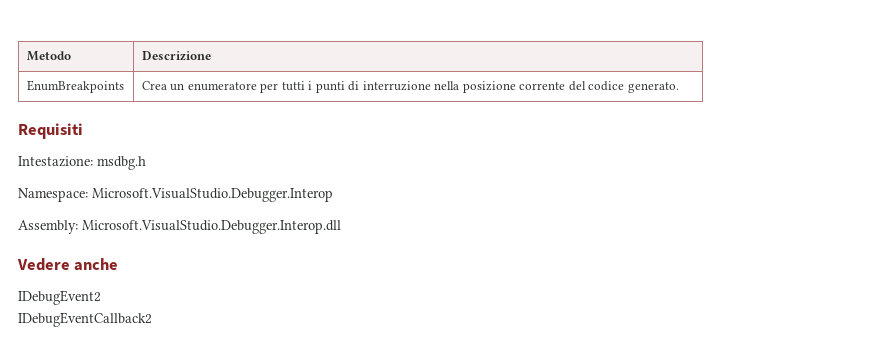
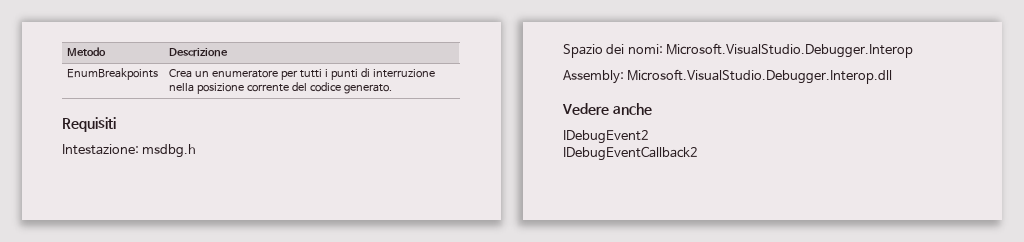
- Namespace: Microsoft.VisualStudio.Debugger.Interop
+ Spazio dei nomi: Microsoft.VisualStudio.Debugger.Interop

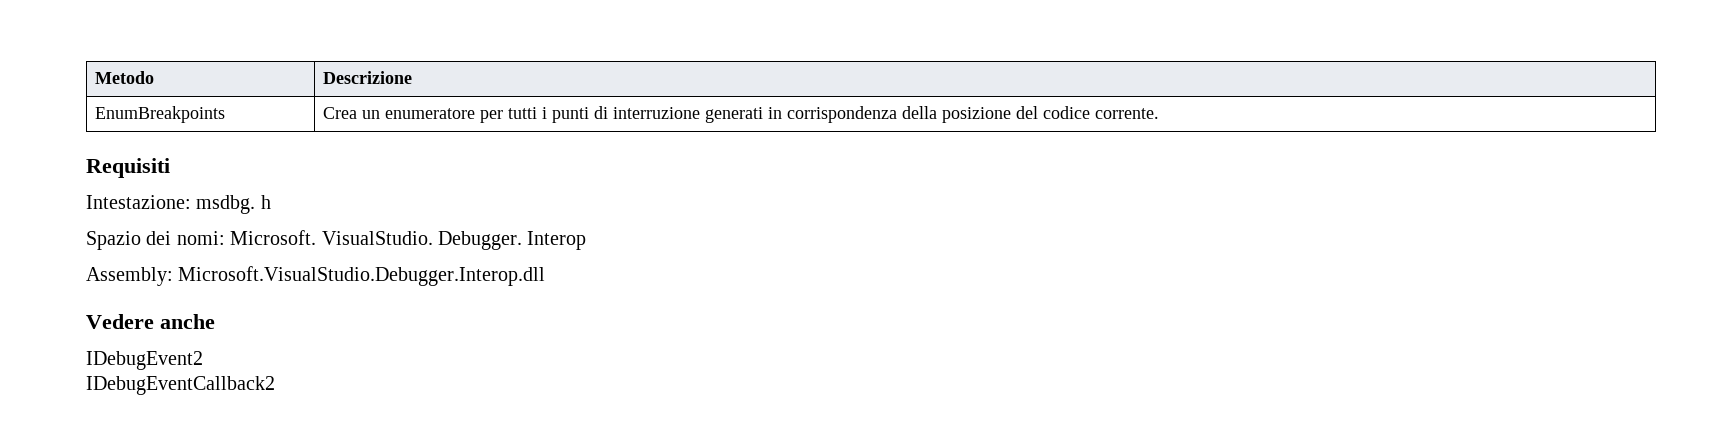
- EnumBreakpoints | Crea un enumeratore per tutti i punti di interruzione nella posizione corrente del codice generato.
+ EnumBreakpoints | Crea un enumeratore per tutti i punti di interruzione generati in corrispondenza della posizione del codice corrente.
- Intestazione: msdbg.h
+ Intestazione: msdbg. h
- Spazio dei nomi: Microsoft.VisualStudio.Debugger.Interop
+ Spazio dei nomi: Microsoft. VisualStudio. Debugger. Interop

